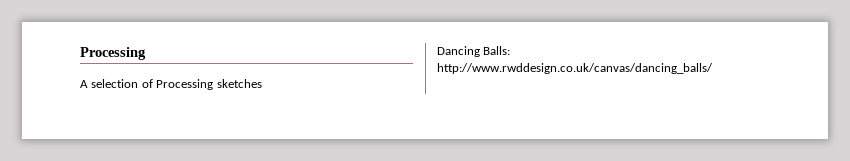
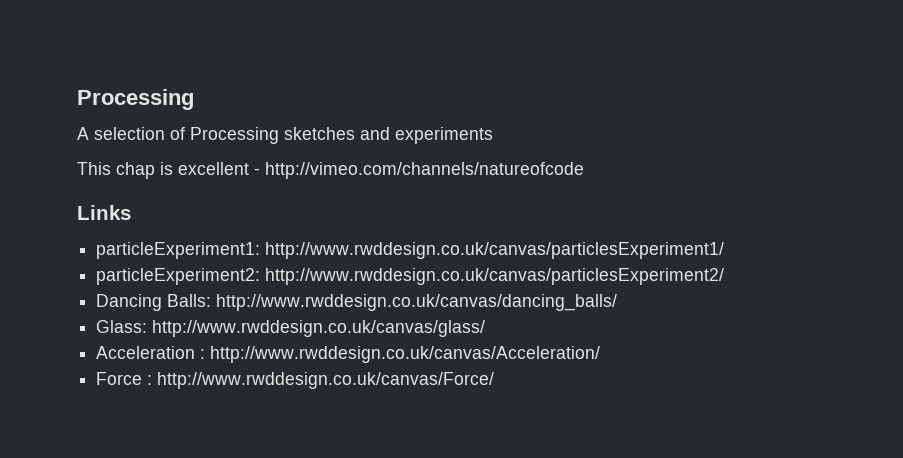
- A selection of Processing sketches
+ A selection of Processing sketches and experiments
+ This chap is excellent - http://vimeo.com/channels/natureofcode
+ Links
+ particleExperiment1: http://www.rwddesign.co.uk/canvas/particlesExperiment1/
+ particleExperiment2: http://www.rwddesign.co.uk/canvas/particlesExperiment2/
  Dancing Balls: http://www.rwddesign.co.uk/canvas/dancing_balls/
+ Glass: http://www.rwddesign.co.uk/canvas/glass/
+ Acceleration : http://www.rwddesign.co.uk/canvas/Acceleration/
+ Force : http://www.rwddesign.co.uk/canvas/Force/

